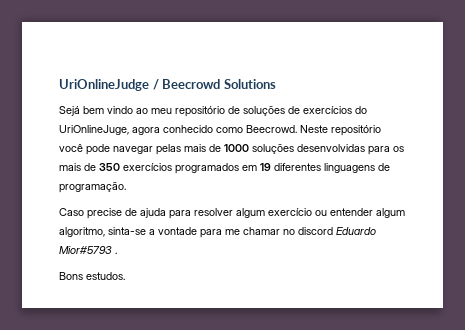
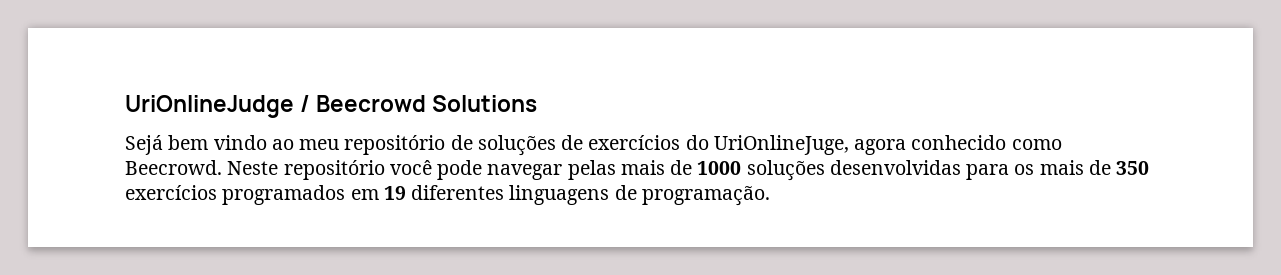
- Caso precise de ajuda para resolver algum exercício ou entender algum algoritmo, sinta-se a vontade para me chamar no discord Eduardo Mior#5793 .
- Bons estudos.

